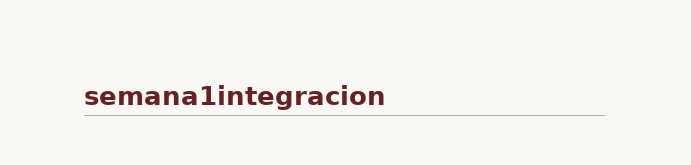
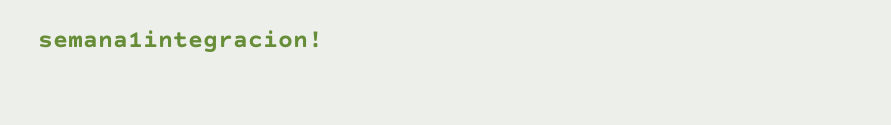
- semana1integracion
+ semana1integracion!

